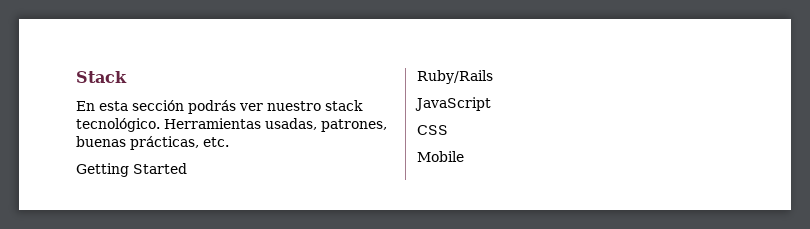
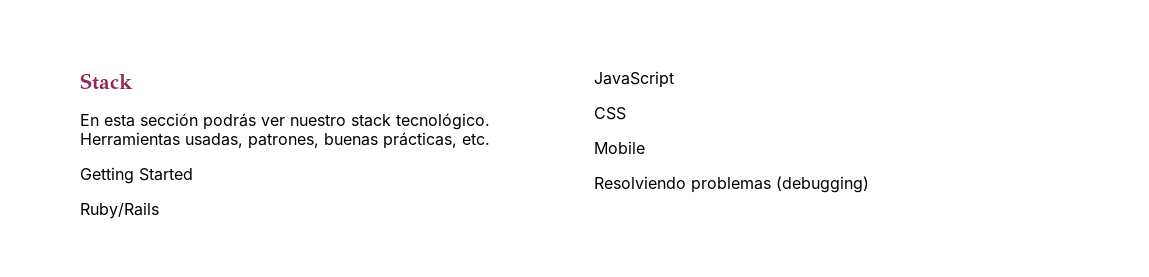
+ Resolviendo problemas (debugging)

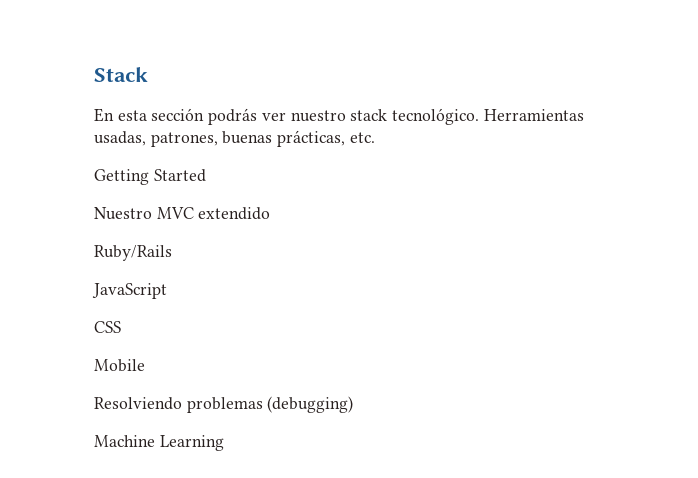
+ Nuestro MVC extendido
+ Machine Learning

